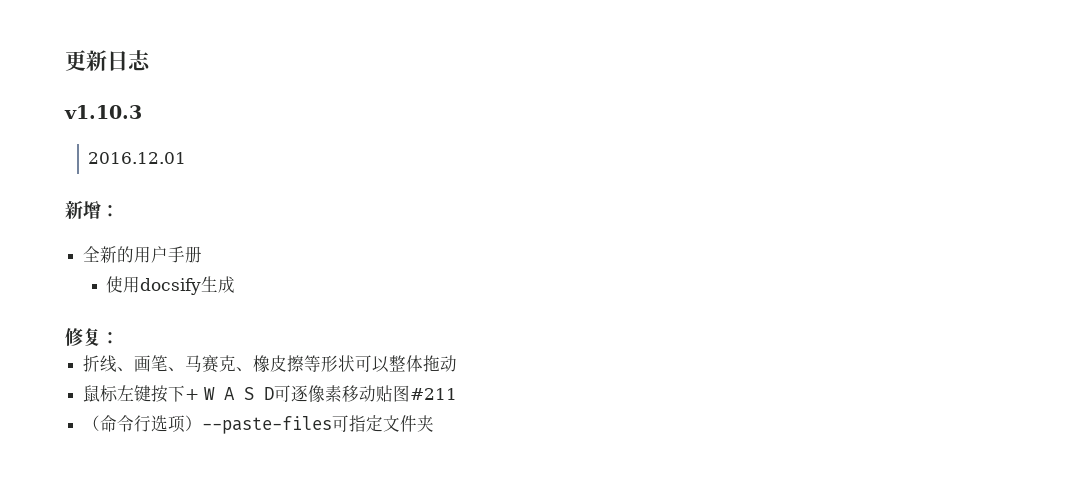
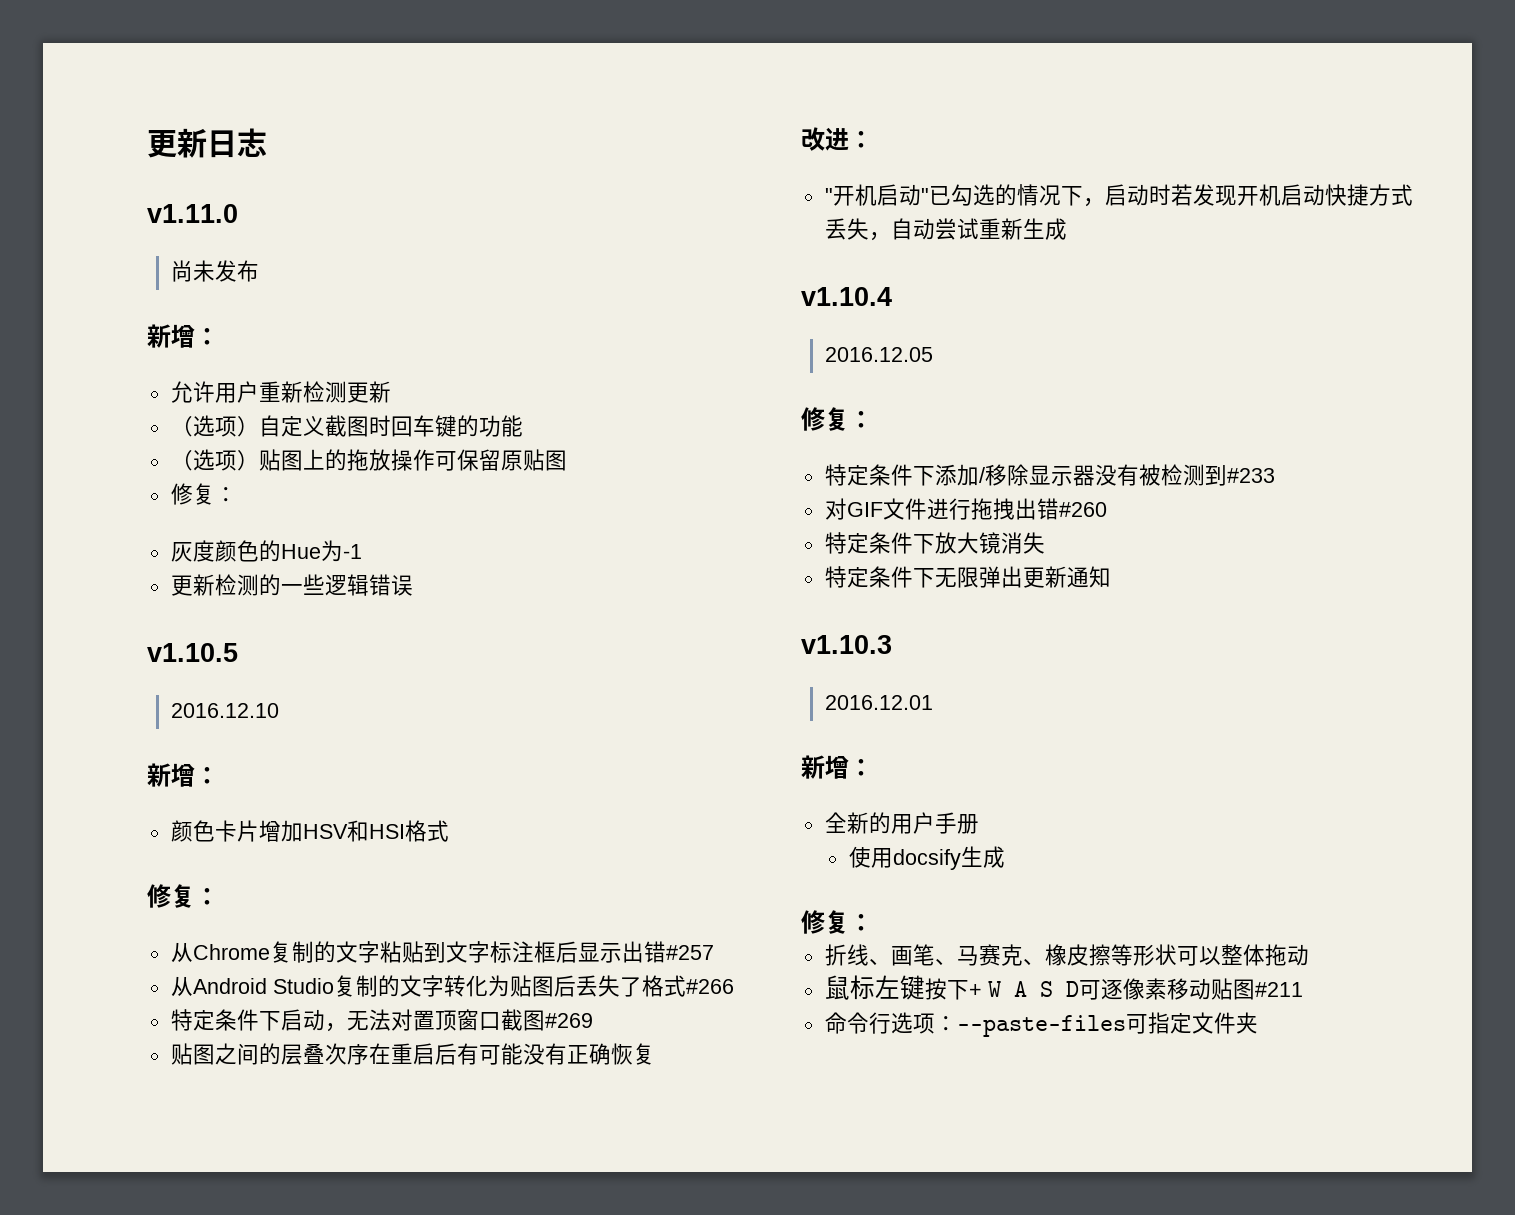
+ v1.11.0
+ 尚未发布
+ 新增：
+ 允许用户重新检测更新
+ （选项）自定义截图时回车键的功能
+ （选项）贴图上的拖放操作可保留原贴图
+ 修复：
+ 灰度颜色的Hue为-1
+ 更新检测的一些逻辑错误
+ v1.10.5
+ 2016.12.10
+ 新增：
+ 颜色卡片增加HSV和HSI格式
+ 修复：
+ 从Chrome复制的文字粘贴到文字标注框后显示出错#257
+ 从Android Studio复制的文字转化为贴图后丢失了格式#266
+ 特定条件下启动，无法对置顶窗口截图#269
+ 贴图之间的层叠次序在重启后有可能没有正确恢复
+ 改进：
+ "开机启动"已勾选的情况下，启动时若发现开机启动快捷方式丢失，自动尝试重新生成
+ v1.10.4
+ 2016.12.05
+ 修复：
+ 特定条件下添加/移除显示器没有被检测到#233
+ 对GIF文件进行拖拽出错#260
+ 特定条件下放大镜消失
+ 特定条件下无限弹出更新通知
- （命令行选项）--paste-files可指定文件夹
+ 命令行选项：--paste-files可指定文件夹

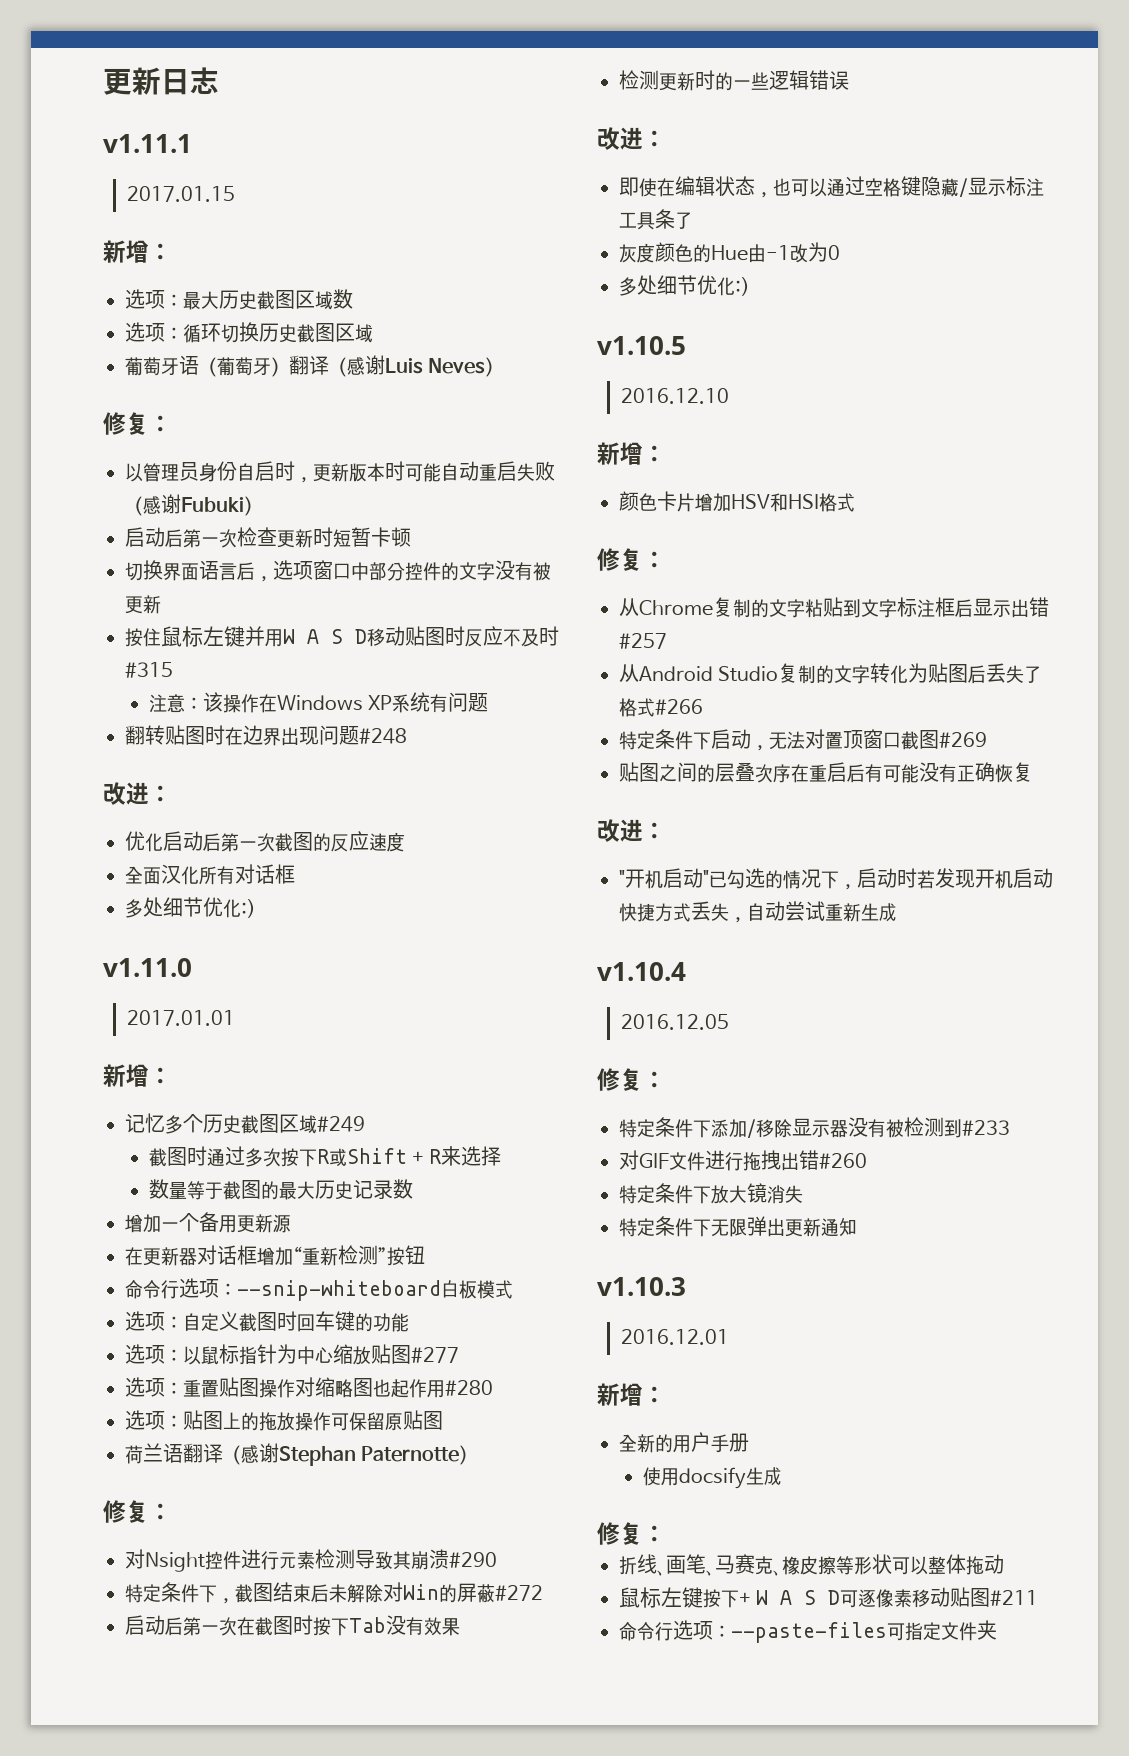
+ v1.11.1
+ 2017.01.15
+ 新增：
+ 选项：最大历史截图区域数
+ 选项：循环切换历史截图区域
+ 葡萄牙语（葡萄牙）翻译（感谢Luis Neves）
+ 修复：
+ 以管理员身份自启时，更新版本时可能自动重启失败（感谢Fubuki）
+ 启动后第一次检查更新时短暂卡顿
+ 切换界面语言后，选项窗口中部分控件的文字没有被更新
+ 按住鼠标左键并用W A S D移动贴图时反应不及时#315
+ 注意：该操作在Windows XP系统有问题
+ 翻转贴图时在边界出现问题#248
+ 改进：
+ 优化启动后第一次截图的反应速度
+ 全面汉化所有对话框
+ 多处细节优化:)
  v1.11.0
- 尚未发布
+ 2017.01.01
  新增：
- 允许用户重新检测更新
- （选项）自定义截图时回车键的功能
+ 记忆多个历史截图区域#249
+ 截图时通过多次按下R或Shift + R来选择
+ 数量等于截图的最大历史记录数
+ 增加一个备用更新源
+ 在更新器对话框增加“重新检测”按钮
+ 命令行选项：--snip-whiteboard白板模式
+ 选项：自定义截图时回车键的功能
- （选项）贴图上的拖放操作可保留原贴图
+ 选项：以鼠标指针为中心缩放贴图#277
+ 选项：重置贴图操作对缩略图也起作用#280
+ 选项：贴图上的拖放操作可保留原贴图
+ 荷兰语翻译（感谢Stephan Paternotte）
  修复：
- 灰度颜色的Hue为-1
- 更新检测的一些逻辑错误
+ 对Nsight控件进行元素检测导致其崩溃#290
+ 特定条件下，截图结束后未解除对Win的屏蔽#272
+ 启动后第一次在截图时按下Tab没有效果
+ 检测更新时的一些逻辑错误
+ 改进：
+ 即使在编辑状态，也可以通过空格键隐藏/显示标注工具条了
+ 灰度颜色的Hue由-1改为0
+ 多处细节优化:)

